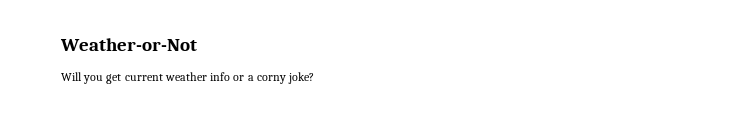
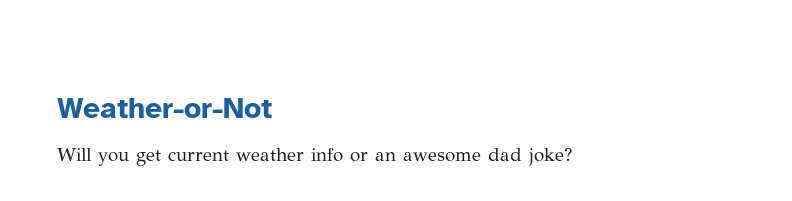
- Will you get current weather info or a corny joke?
+ Will you get current weather info or an awesome dad joke?

